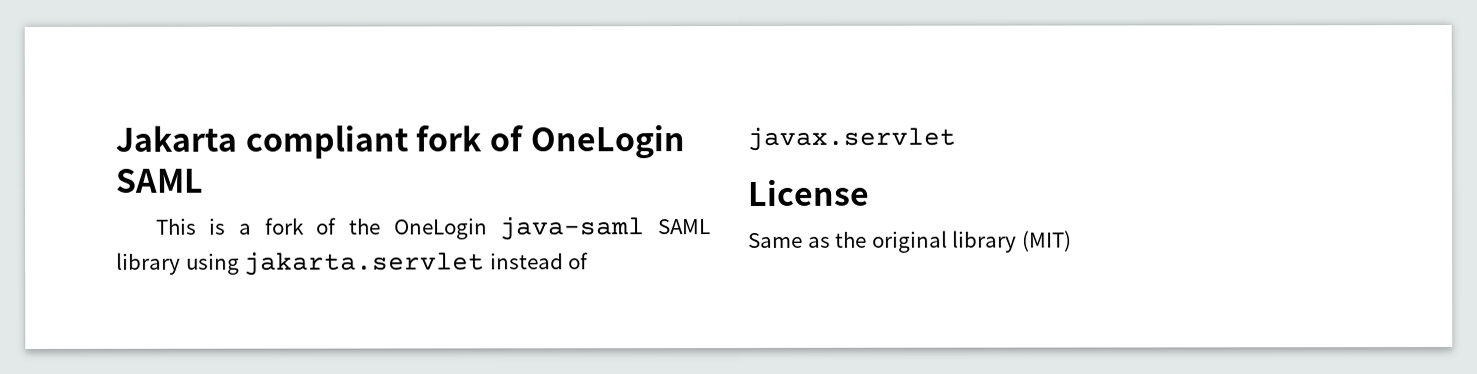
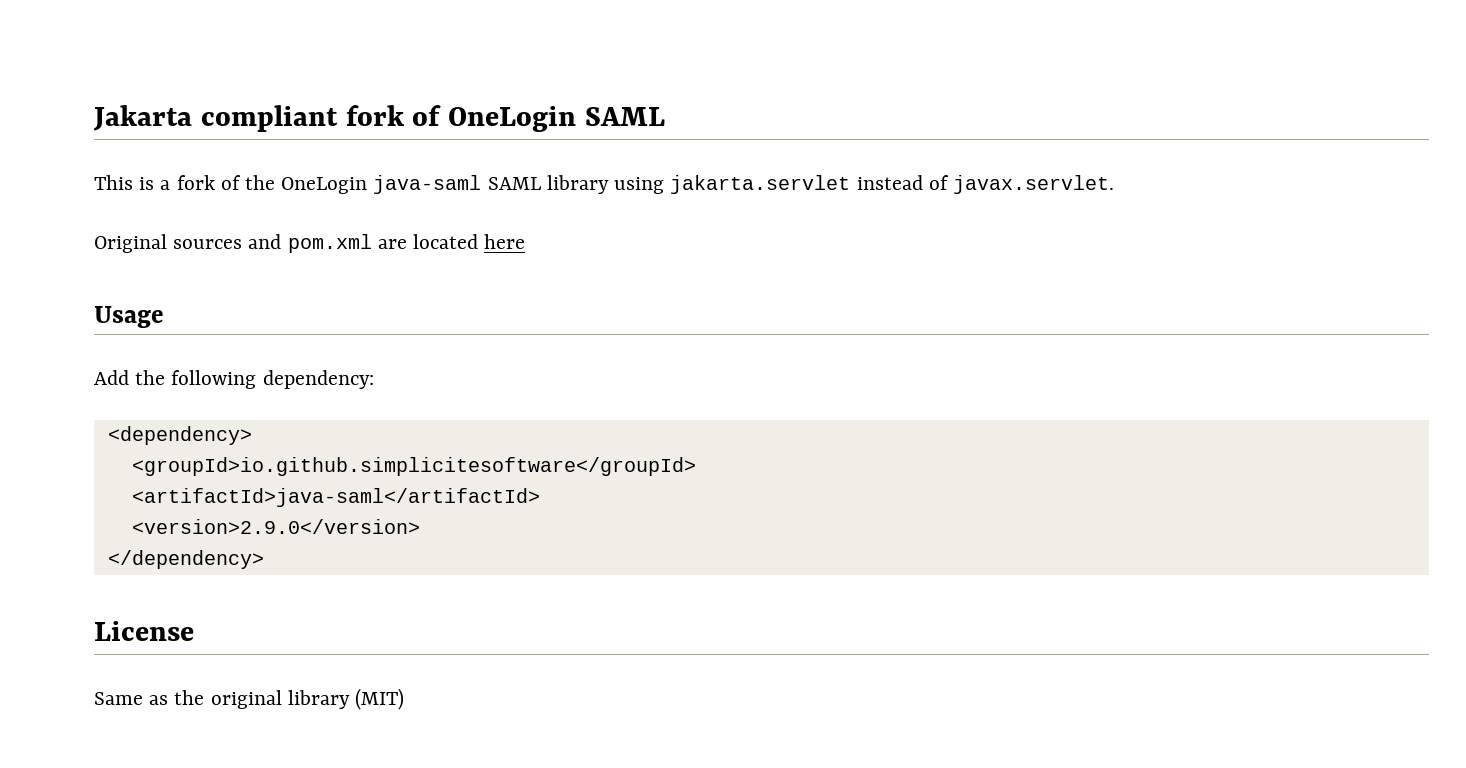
- This is a fork of the OneLogin java-saml SAML library using jakarta.servlet instead of javax.servlet
+ This is a fork of the OneLogin java-saml SAML library using jakarta.servlet instead of javax.servlet.
+ Original sources and pom.xml are located here
+ Usage
+ Add the following dependency:
+ <dependency>
+ <groupId>io.github.simplicitesoftware</groupId>
+ <artifactId>java-saml</artifactId>
+ <version>2.9.0</version>
+ </dependency>

